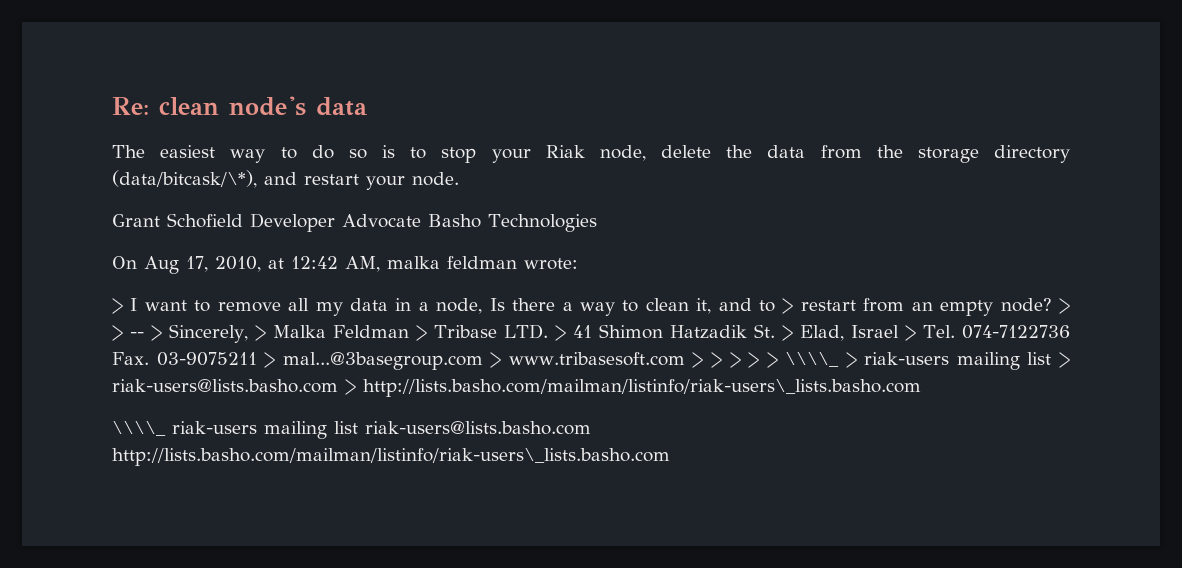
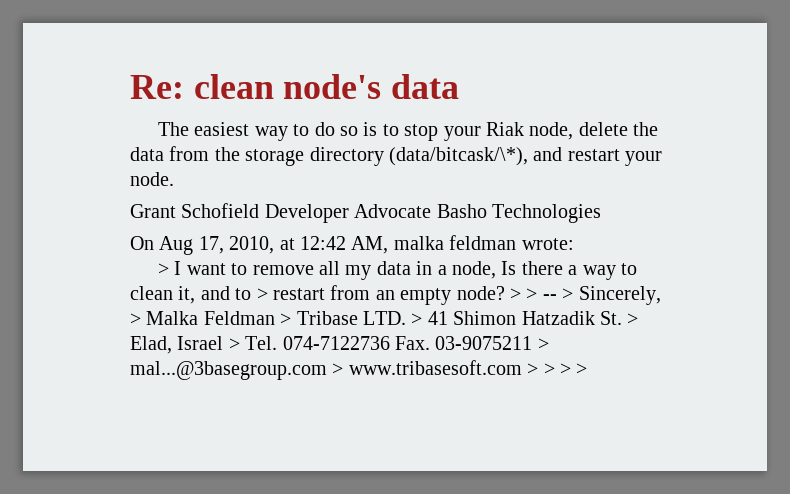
- > > -- > Sincerely, > Malka Feldman > Tribase LTD. > 41 Shimon Hatzadik St. > Elad, Israel > Tel. 074-7122736 Fax. 03-9075211 > mal...@3basegroup.com > www.tribasesoft.com > > > > > \\\\_ > riak-users mailing list > riak-users@lists.basho.com > http://lists.basho.com/mailman/listinfo/riak-users\_lists.basho.com
- \\\\_ riak-users mailing list riak-users@lists.basho.com http://lists.basho.com/mailman/listinfo/riak-users\_lists.basho.com
+ > > -- > Sincerely, > Malka Feldman > Tribase LTD. > 41 Shimon Hatzadik St. > Elad, Israel > Tel. 074-7122736 Fax. 03-9075211 > mal...@3basegroup.com > www.tribasesoft.com > > > >

